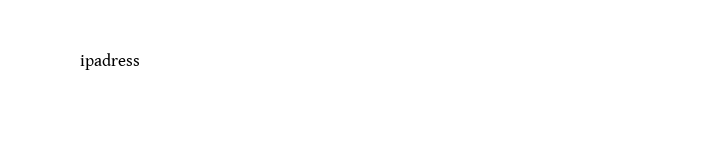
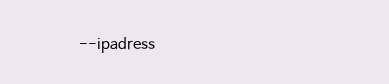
- ipadress
+ --ipadress

